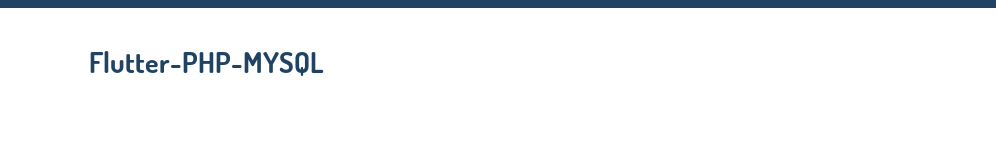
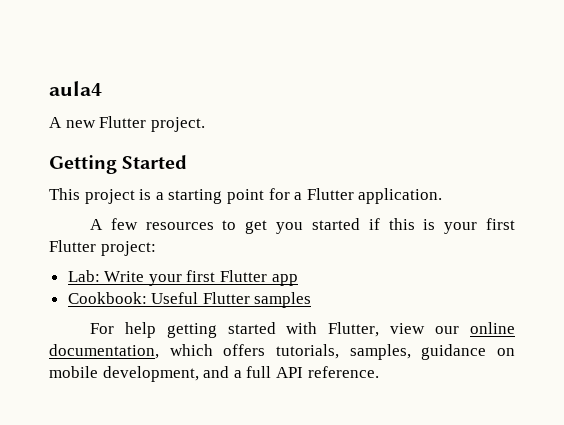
- Flutter-PHP-MYSQL
+ aula4
+ A new Flutter project.
+ Getting Started
+ This project is a starting point for a Flutter application.
+ A few resources to get you started if this is your first Flutter project:
+ Lab: Write your first Flutter app
+ Cookbook: Useful Flutter samples
+ For help getting started with Flutter, view our online documentation, which offers tutorials, samples, guidance on mobile development, and a full API reference.

